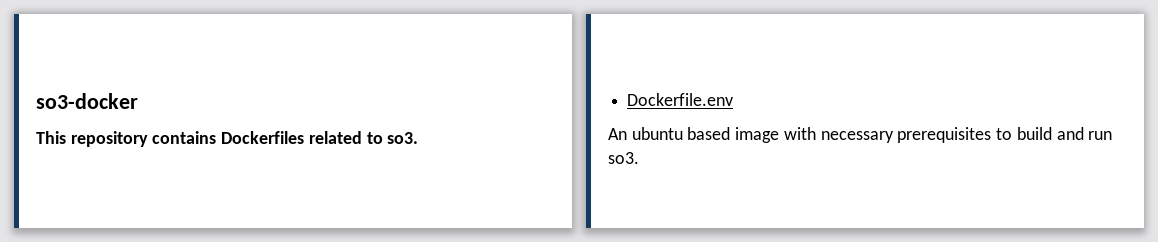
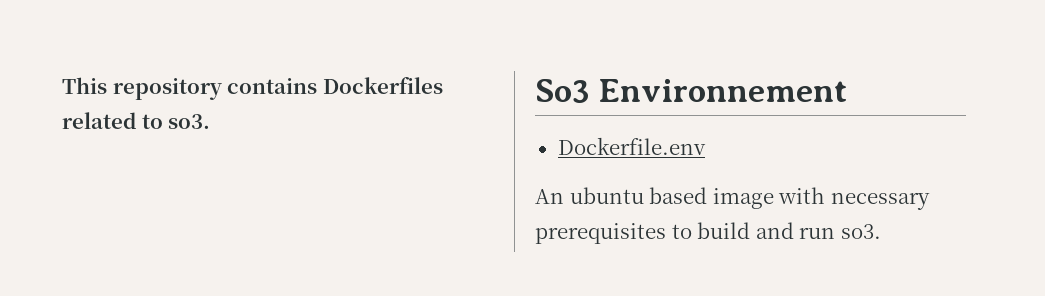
- so3-docker
+ So3 Environnement

